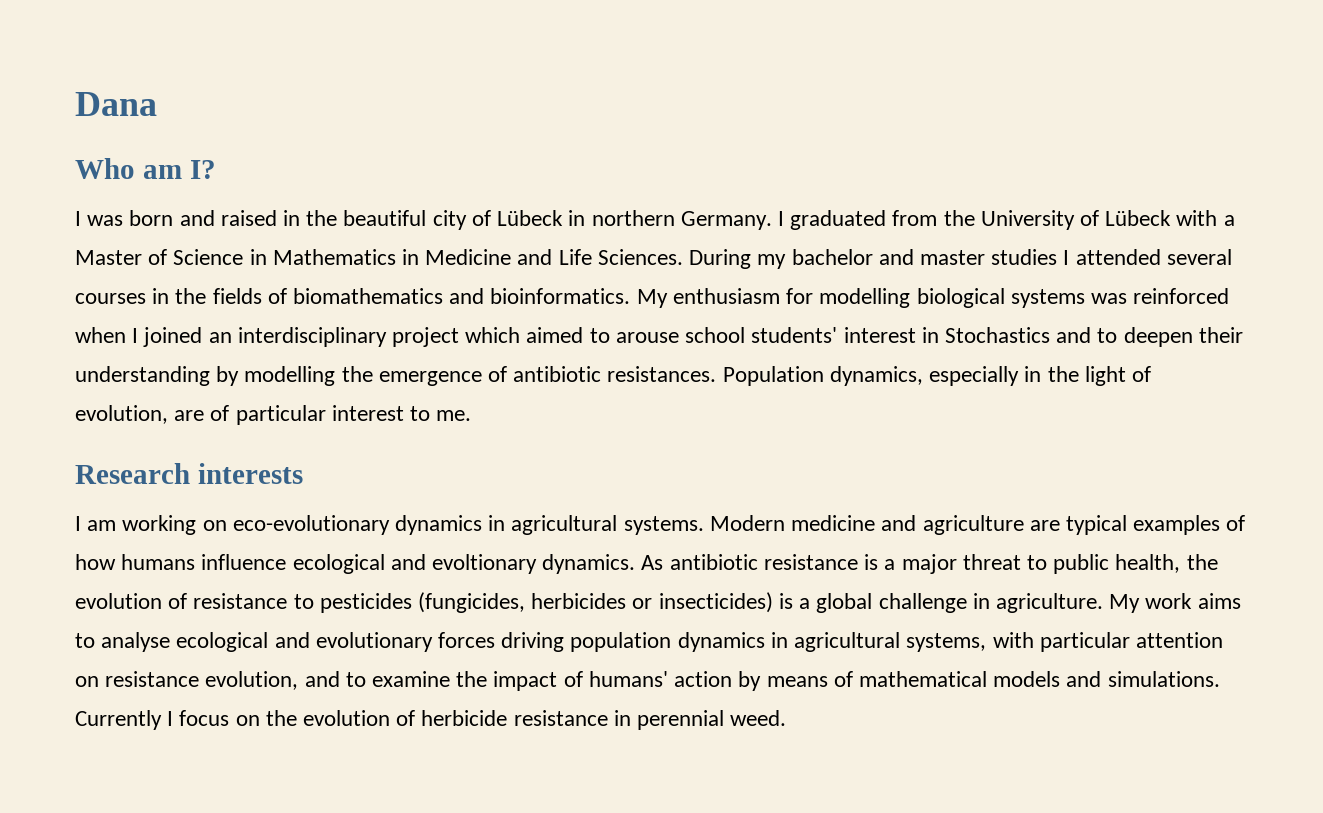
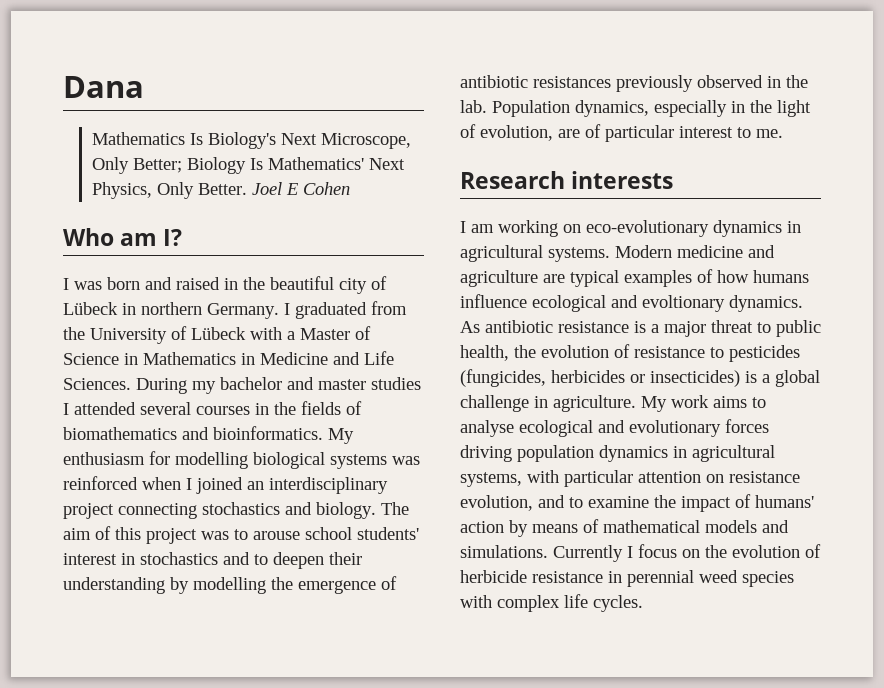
+ Mathematics Is Biology's Next Microscope, Only Better; Biology Is Mathematics' Next Physics, Only Better. Joel E Cohen
- My enthusiasm for modelling biological systems was reinforced when I joined an interdisciplinary project which aimed to arouse school students' interest in Stochastics and to deepen their understanding by modelling the emergence of antibiotic resistances.
+ My enthusiasm for modelling biological systems was reinforced when I joined an interdisciplinary project connecting stochastics and biology. The aim of this project was to arouse school students' interest in stochastics and to deepen their understanding by modelling the emergence of antibiotic resistances previously observed in the lab.
- Currently I focus on the evolution of herbicide resistance in perennial weed.
+ Currently I focus on the evolution of herbicide resistance in perennial weed species with complex life cycles.

